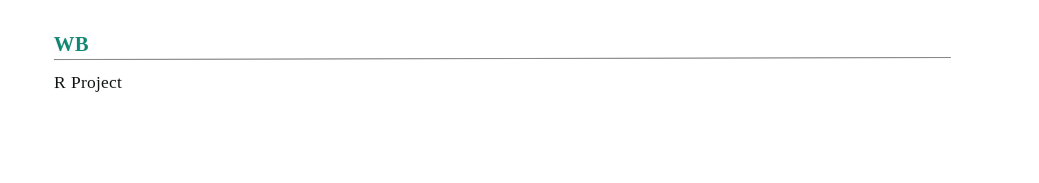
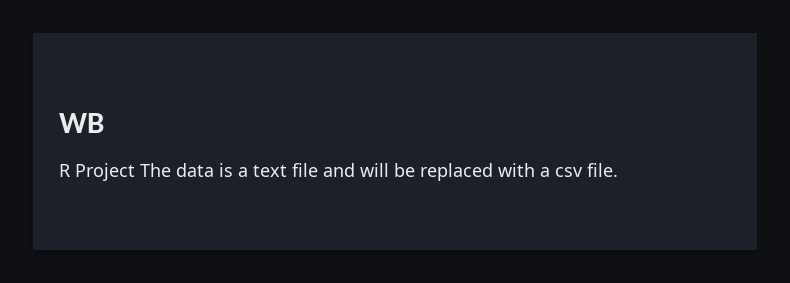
- R Project
+ R Project The data is a text file and will be replaced with a csv file.

